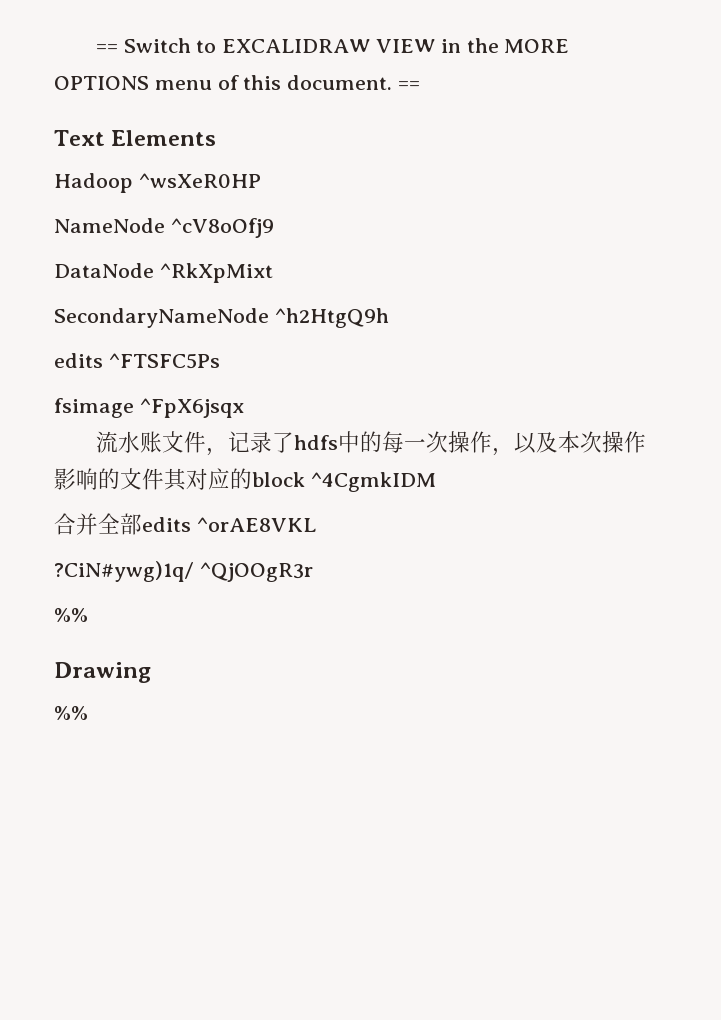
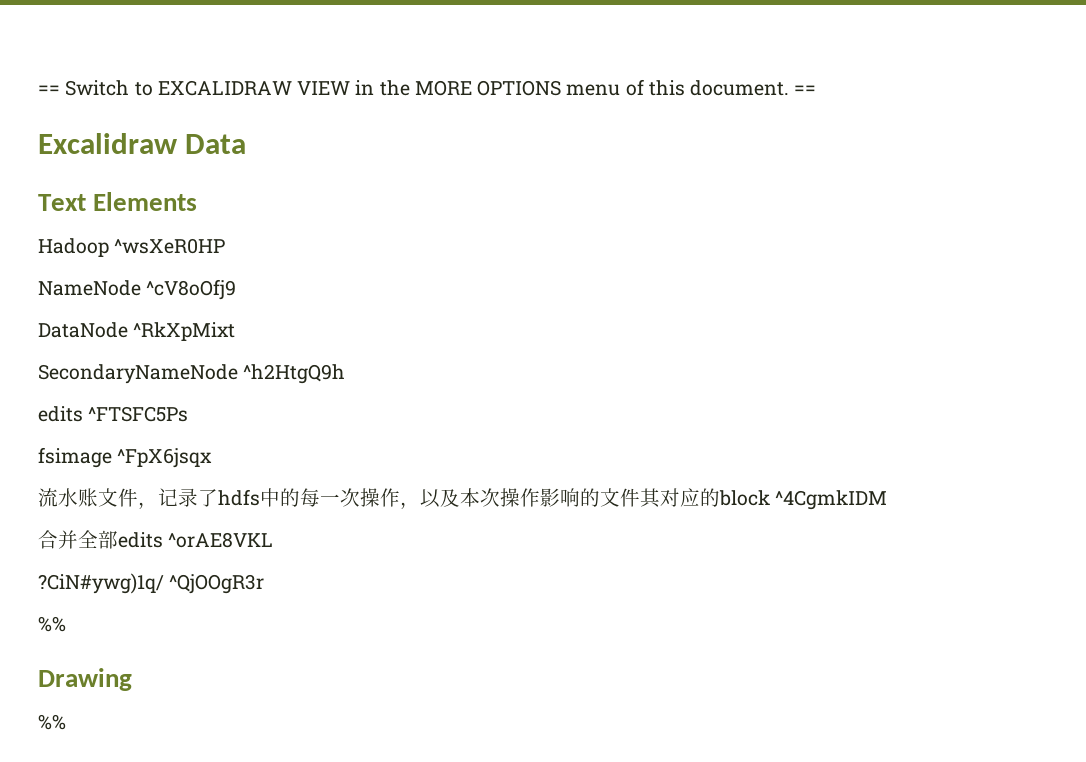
+ Excalidraw Data

